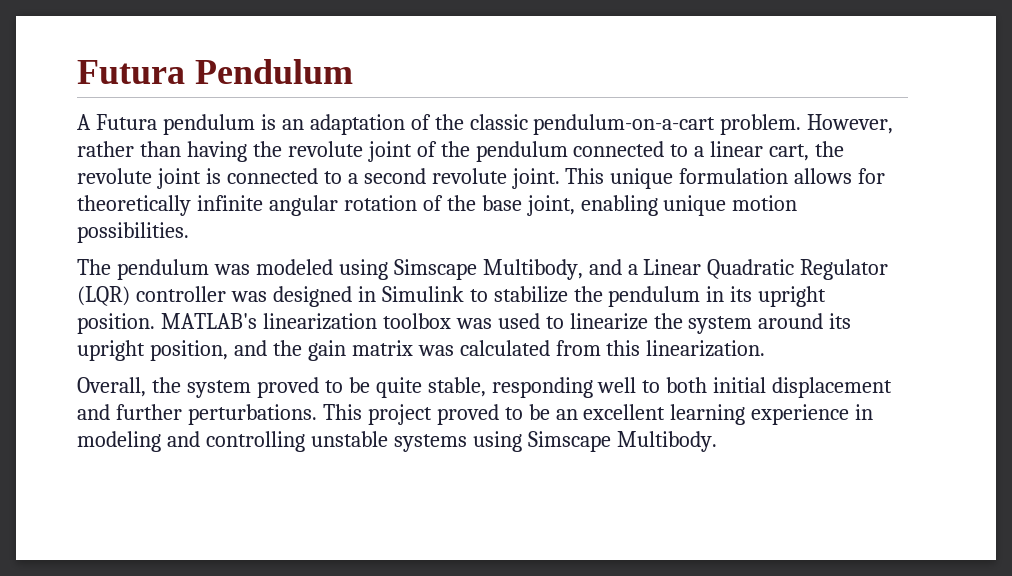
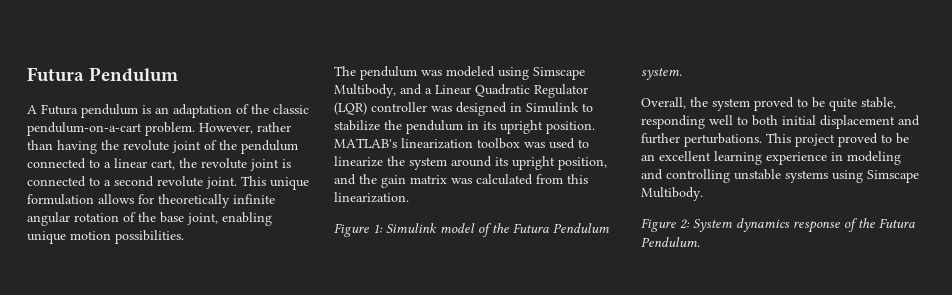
+ Figure 1: Simulink model of the Futura Pendulum system.
+ Figure 2: System dynamics response of the Futura Pendulum.

